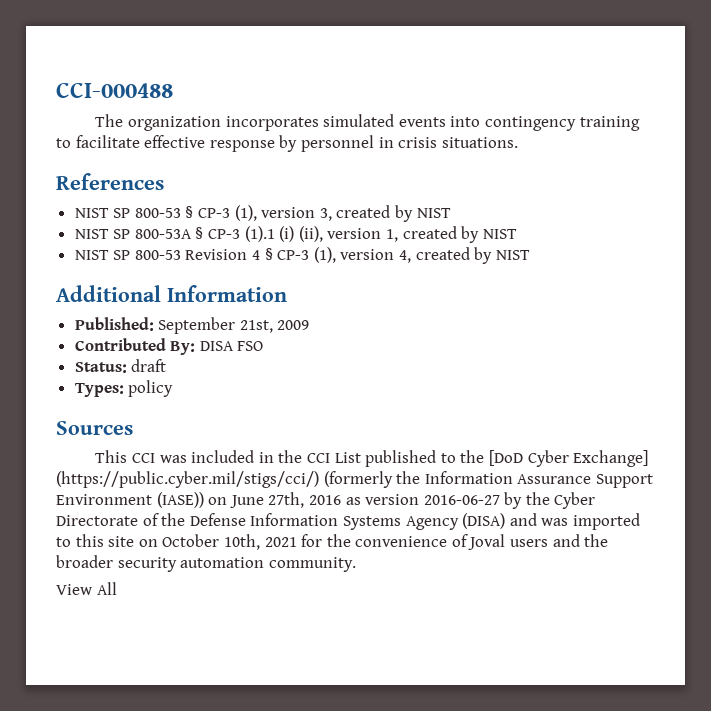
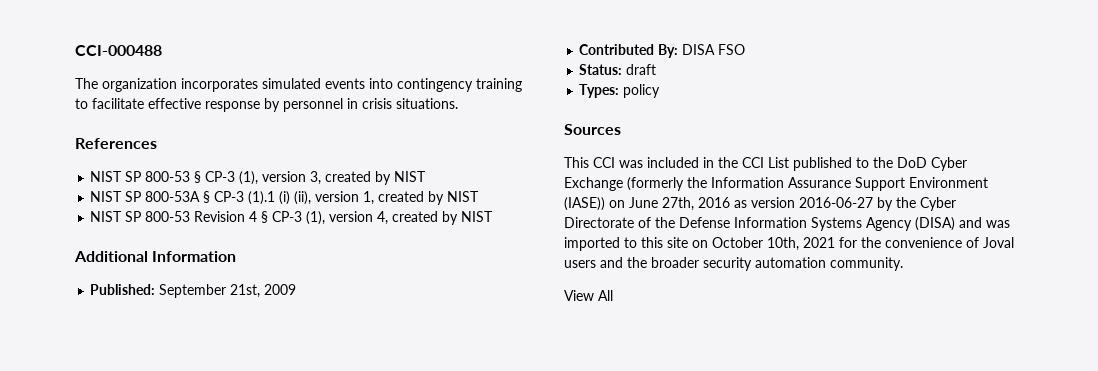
- This CCI was included in the CCI List published to the [DoD Cyber Exchange] (https://public.cyber.mil/stigs/cci/) (formerly the Information Assurance Support Environment (IASE)) on June 27th, 2016 as version 2016-06-27 by the Cyber Directorate of the Defense Information Systems Agency (DISA) and was imported to this site on October 10th, 2021 for the convenience of Joval users and the broader security automation community.
+ This CCI was included in the CCI List published to the DoD Cyber Exchange (formerly the Information Assurance Support Environment (IASE)) on June 27th, 2016 as version 2016-06-27 by the Cyber Directorate of the Defense Information Systems Agency (DISA) and was imported to this site on October 10th, 2021 for the convenience of Joval users and the broader security automation community.

